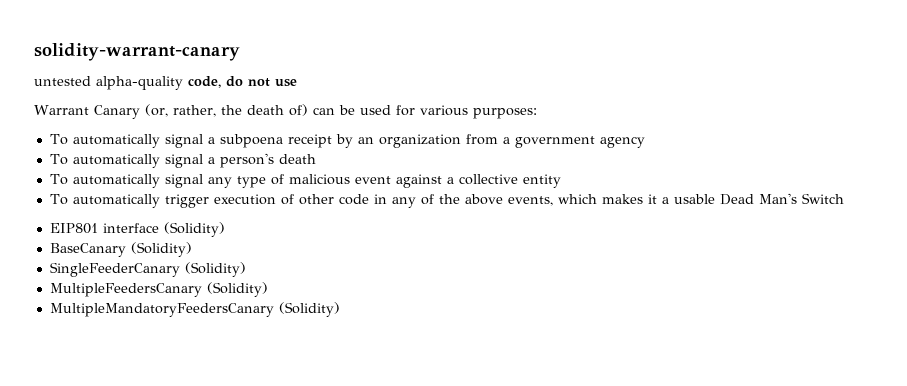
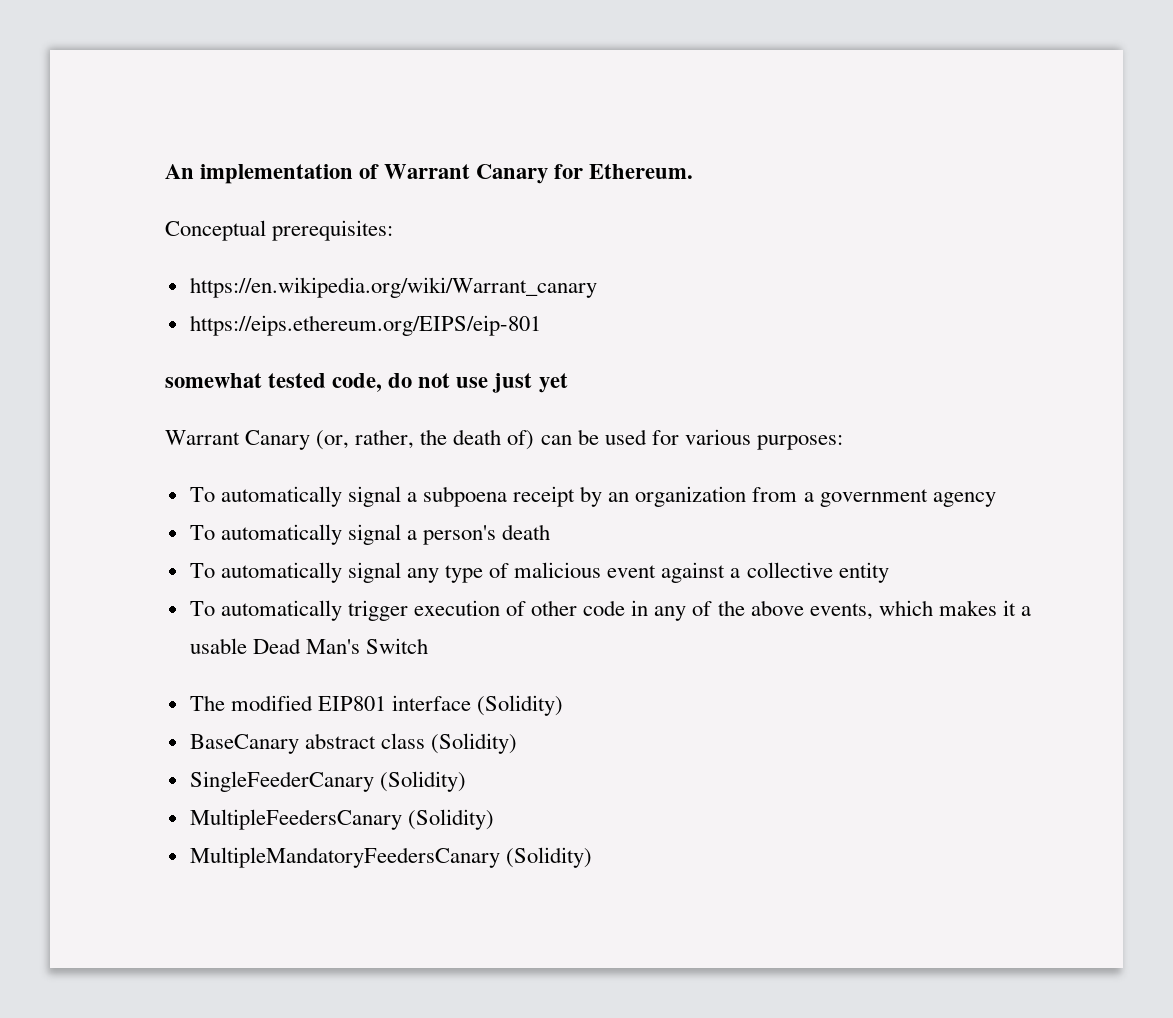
- solidity-warrant-canary
- untested alpha-quality code, do not use
+ An implementation of Warrant Canary for Ethereum.
+ Conceptual prerequisites:
+ https://en.wikipedia.org/wiki/Warrant_canary
+ https://eips.ethereum.org/EIPS/eip-801
+ somewhat tested code, do not use just yet
- EIP801 interface (Solidity)
+ The modified EIP801 interface (Solidity)
- BaseCanary (Solidity)
+ BaseCanary abstract class (Solidity)

